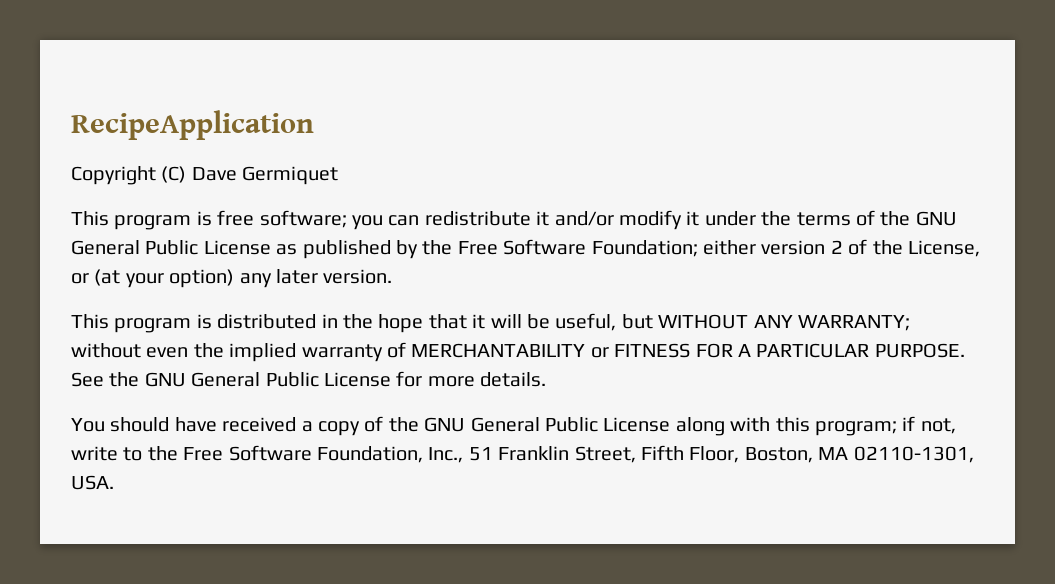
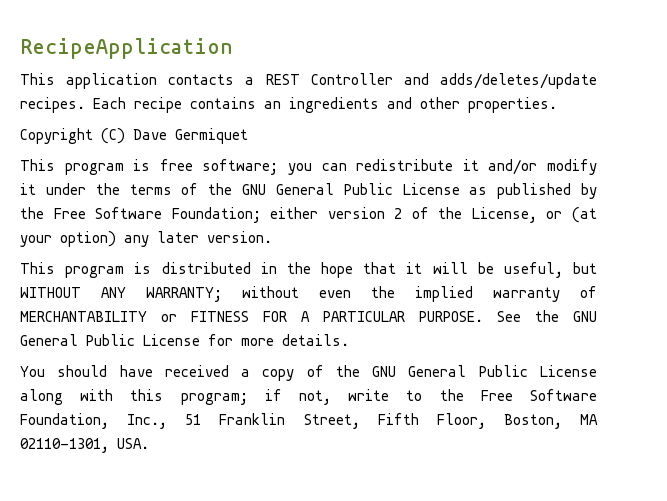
+ This application contacts a REST Controller and adds/deletes/update recipes. Each recipe contains an ingredients and other properties.

